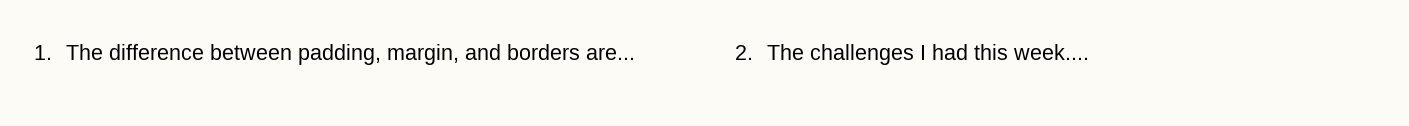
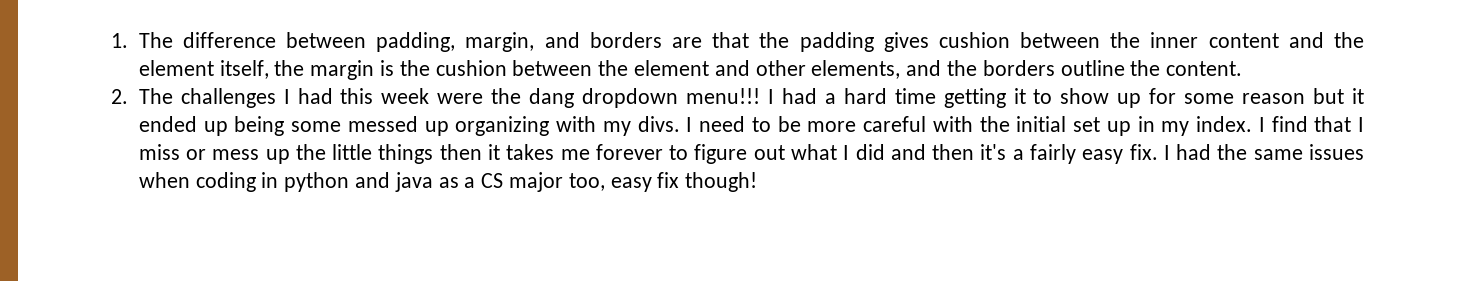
- 1. The difference between padding, margin, and borders are...
+ 1. The difference between padding, margin, and borders are that the padding gives cushion between the inner content and the element itself, the margin is the cushion between the element and other elements, and the borders outline the content.
- 2. The challenges I had this week....
+ 2. The challenges I had this week were the dang dropdown menu!!! I had a hard time getting it to show up for some reason but it ended up being some messed up organizing with my divs. I need to be more careful with the initial set up in my index. I find that I miss or mess up the little things then it takes me forever to figure out what I did and then it's a fairly easy fix. I had the same issues when coding in python and java as a CS major too, easy fix though!

